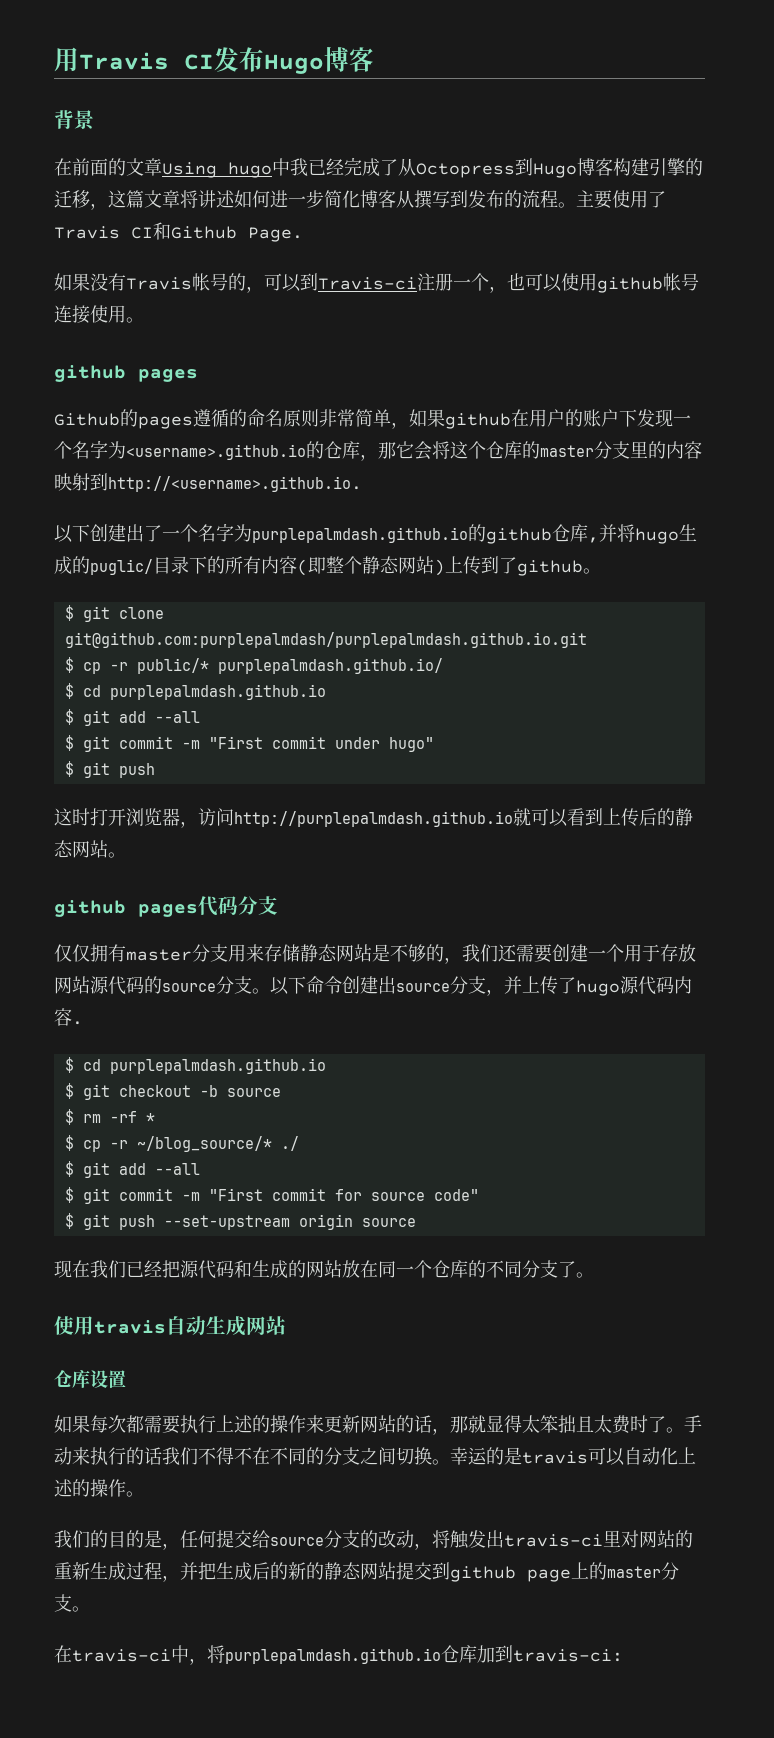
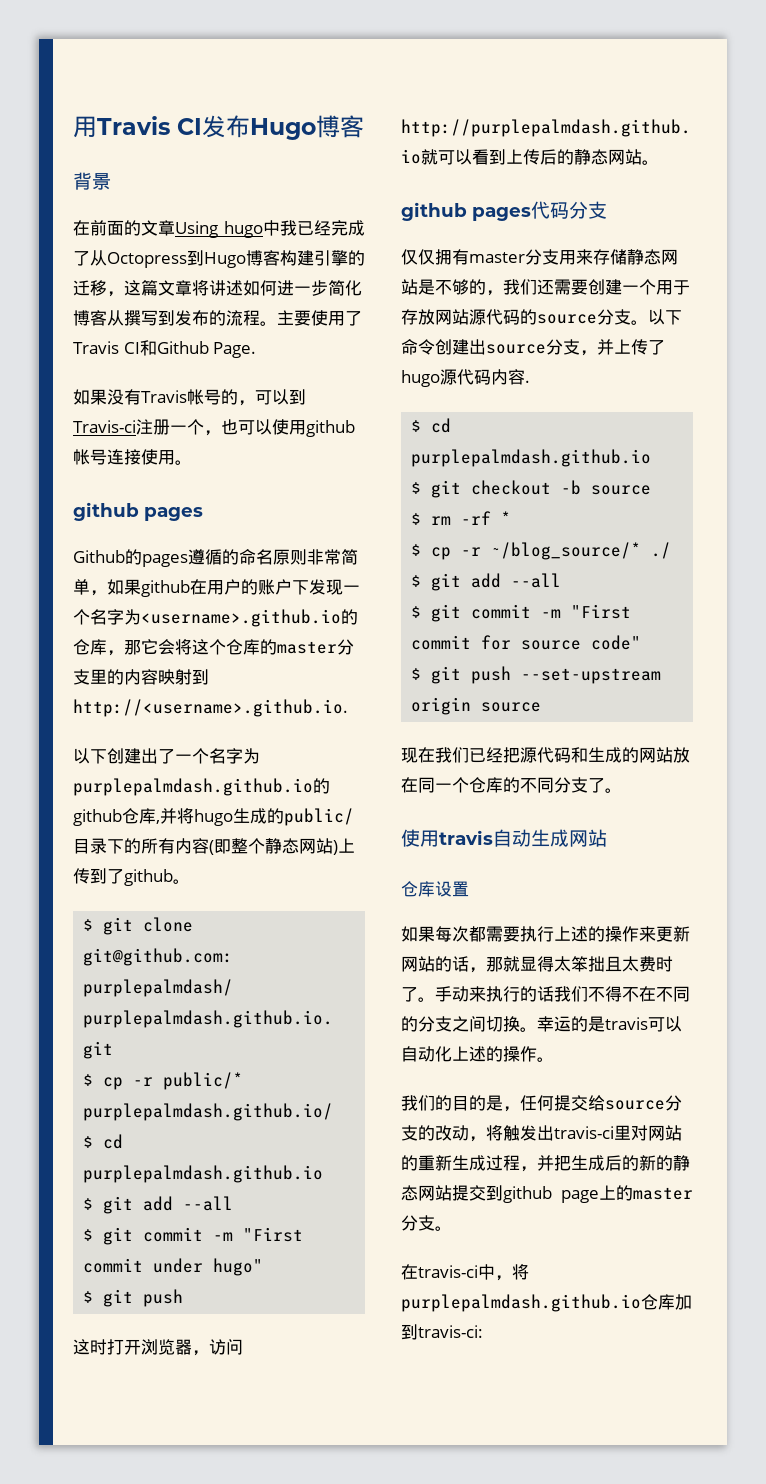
- 以下创建出了一个名字为purplepalmdash.github.io的github仓库,并将hugo生成的puglic/目录下的所有内容(即整个静态网站)上传到了github。
+ 以下创建出了一个名字为purplepalmdash.github.io的github仓库,并将hugo生成的public/目录下的所有内容(即整个静态网站)上传到了github。

